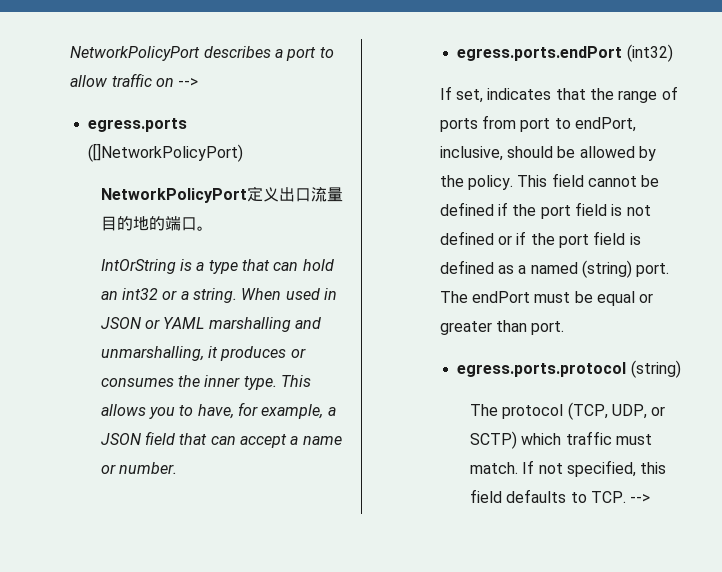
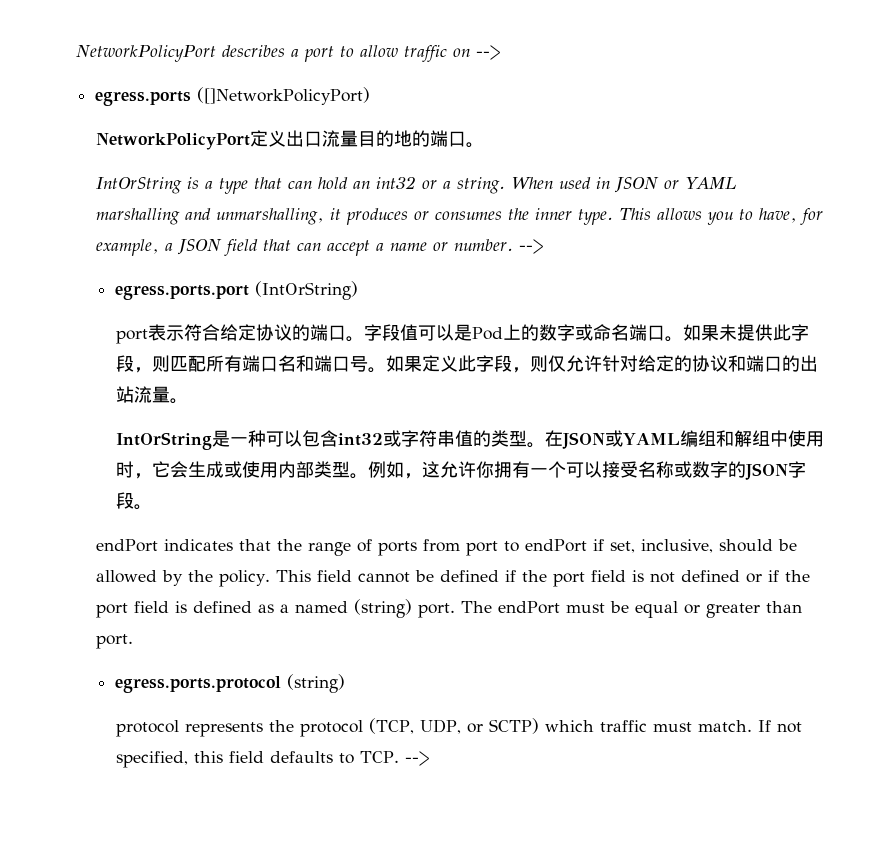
- This allows you to have, for example, a JSON field that can accept a name or number.
- egress.ports.endPort (int32)
- If set, indicates that the range of ports from port to endPort, inclusive, should be allowed by the policy.
+ This allows you to have, for example, a JSON field that can accept a name or number. -->
+ egress.ports.port (IntOrString)
+ port表示符合给定协议的端口。字段值可以是Pod上的数字或命名端口。如果未提供此字段，则匹配所有端口名和端口号。如果定义此字段，则仅允许针对给定的协议和端口的出站流量。
+ IntOrString是一种可以包含int32或字符串值的类型。在JSON或YAML编组和解组中使用时，它会生成或使用内部类型。例如，这允许你拥有一个可以接受名称或数字的JSON字段。
+ endPort indicates that the range of ports from port to endPort if set, inclusive, should be allowed by the policy.
- The protocol (TCP, UDP, or SCTP) which traffic must match.
+ protocol represents the protocol (TCP, UDP, or SCTP) which traffic must match.

